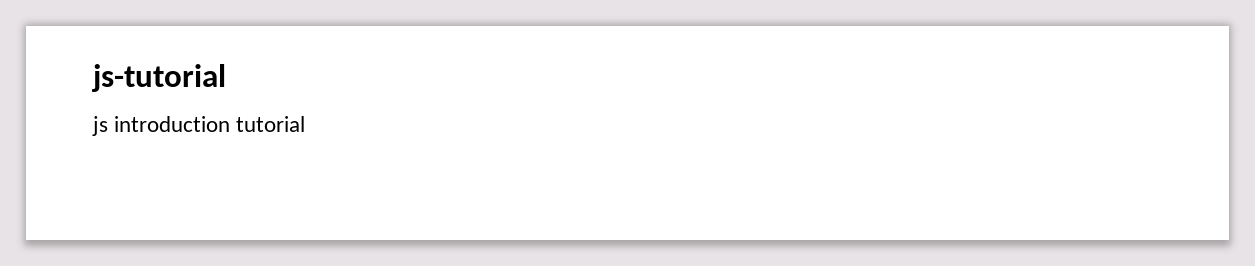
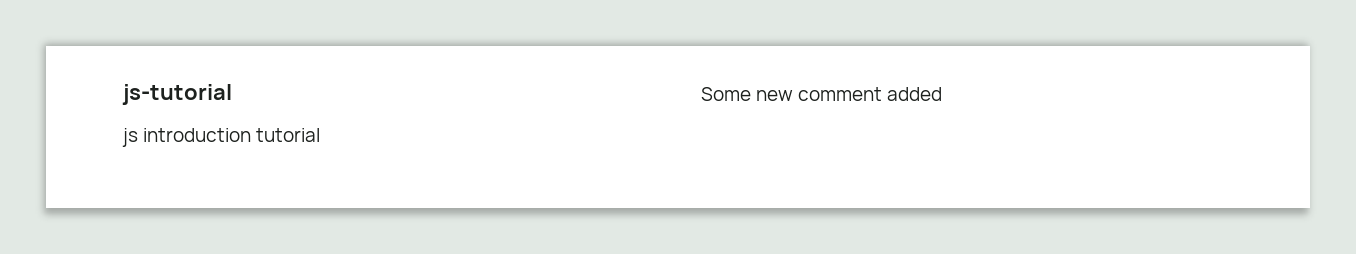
+ Some new comment added

